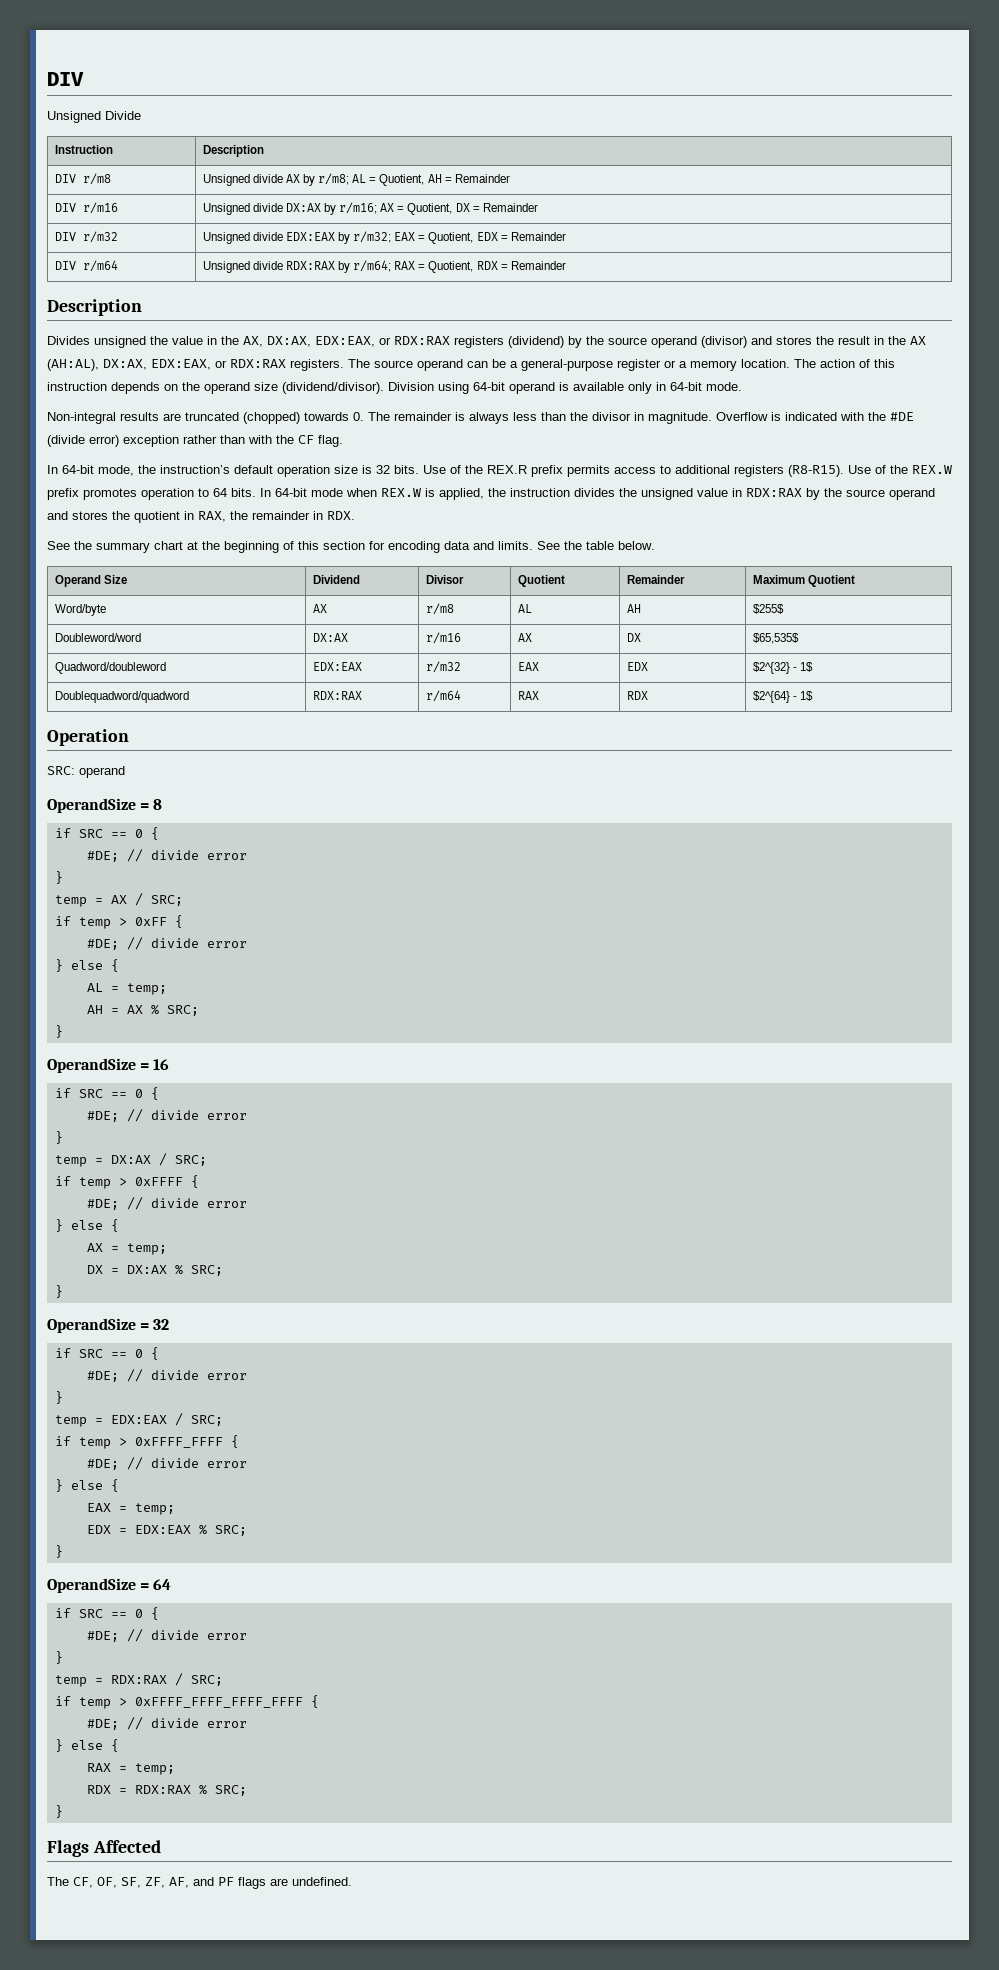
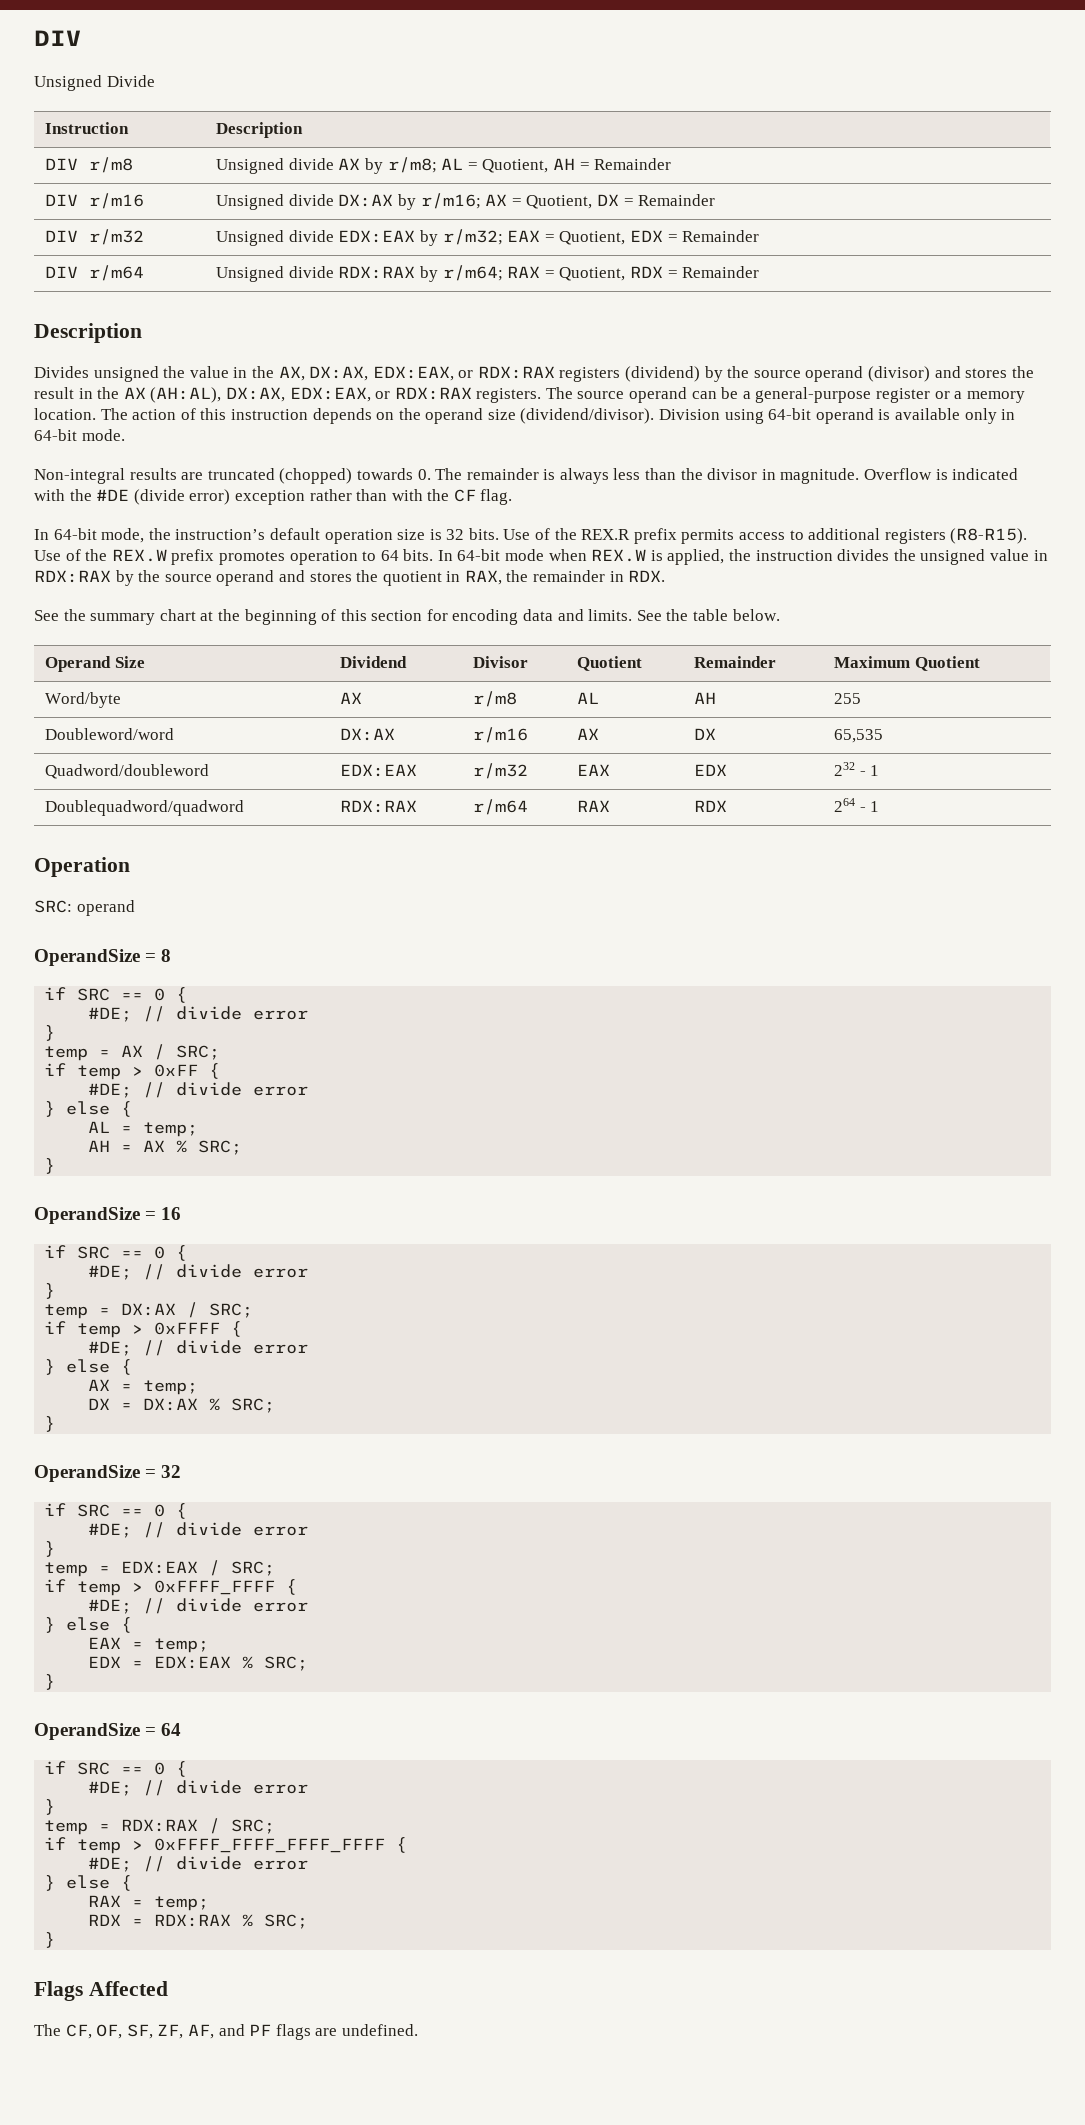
- Word/byte | AX | r/m8 | AL | AH | $255$
+ Word/byte | AX | r/m8 | AL | AH | 255
- Doubleword/word | DX:AX | r/m16 | AX | DX | $65,535$
+ Doubleword/word | DX:AX | r/m16 | AX | DX | 65,535
- Quadword/doubleword | EDX:EAX | r/m32 | EAX | EDX | $2^{32} - 1$
+ Quadword/doubleword | EDX:EAX | r/m32 | EAX | EDX | 232 - 1
- Doublequadword/quadword | RDX:RAX | r/m64 | RAX | RDX | $2^{64} - 1$
+ Doublequadword/quadword | RDX:RAX | r/m64 | RAX | RDX | 264 - 1

